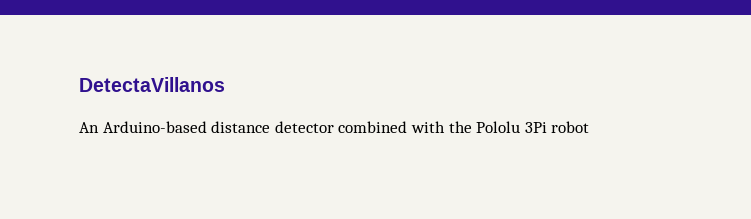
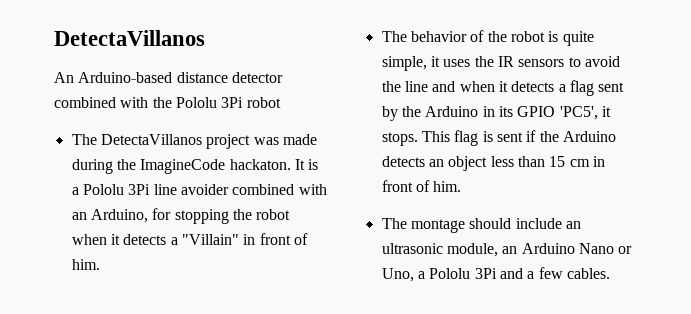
+ The DetectaVillanos project was made during the ImagineCode hackaton. It is a Pololu 3Pi line avoider combined with an Arduino, for stopping the robot when it detects a "Villain" in front of him.
+ The behavior of the robot is quite simple, it uses the IR sensors to avoid the line and when it detects a flag sent by the Arduino in its GPIO 'PC5', it stops. This flag is sent if the Arduino detects an object less than 15 cm in front of him.
+ The montage should include an ultrasonic module, an Arduino Nano or Uno, a Pololu 3Pi and a few cables.

